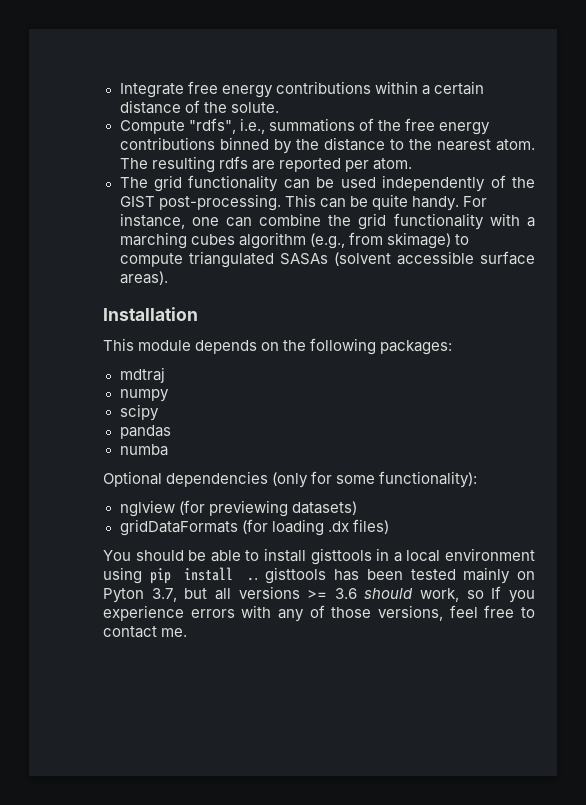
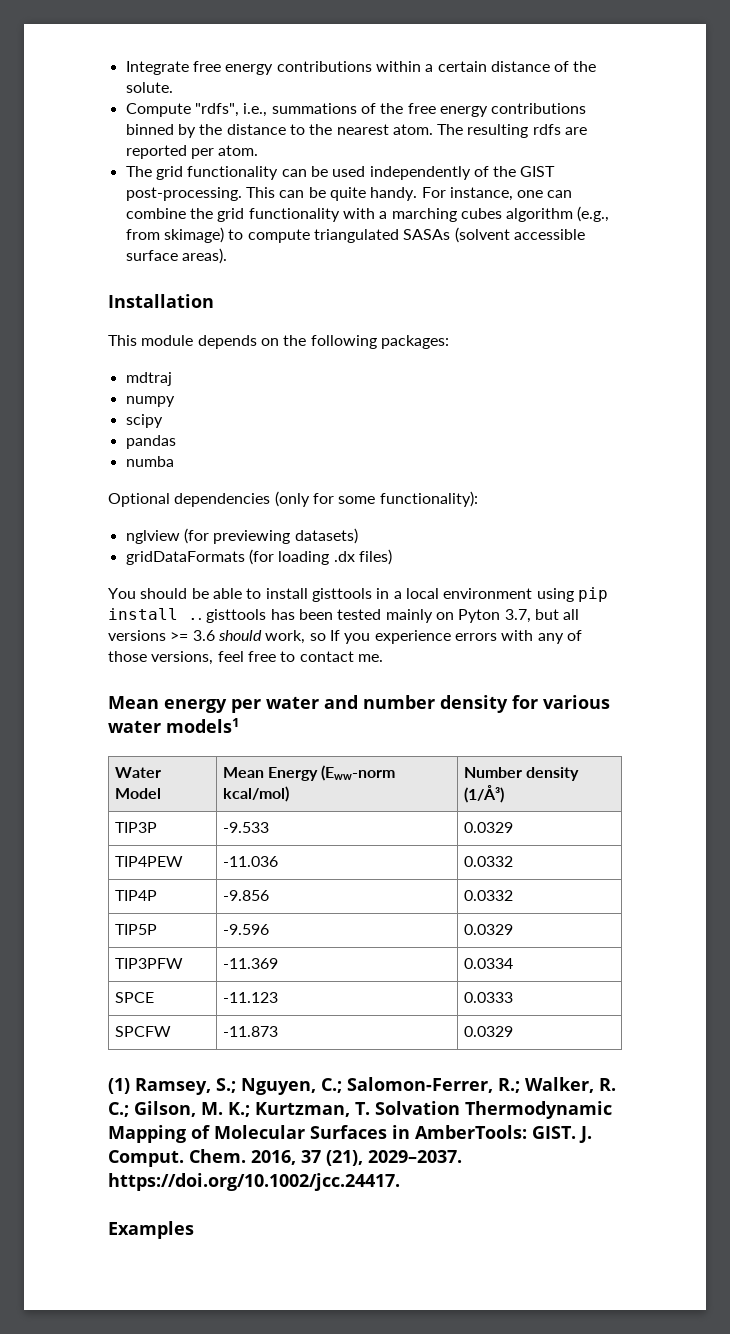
+ Mean energy per water and number density for various water models1
+ Water Model | Mean Energy (Eww-norm kcal/mol) | Number density (1/Å³)
+ TIP3P | -9.533 | 0.0329
+ TIP4PEW | -11.036 | 0.0332
+ TIP4P | -9.856 | 0.0332
+ TIP5P | -9.596 | 0.0329
+ TIP3PFW | -11.369 | 0.0334
+ SPCE | -11.123 | 0.0333
+ SPCFW | -11.873 | 0.0329
+ (1) Ramsey, S.; Nguyen, C.; Salomon-Ferrer, R.; Walker, R. C.; Gilson, M. K.; Kurtzman, T. Solvation Thermodynamic Mapping of Molecular Surfaces in AmberTools: GIST. J. Comput. Chem. 2016, 37 (21), 2029–2037. https://doi.org/10.1002/jcc.24417.
+ Examples

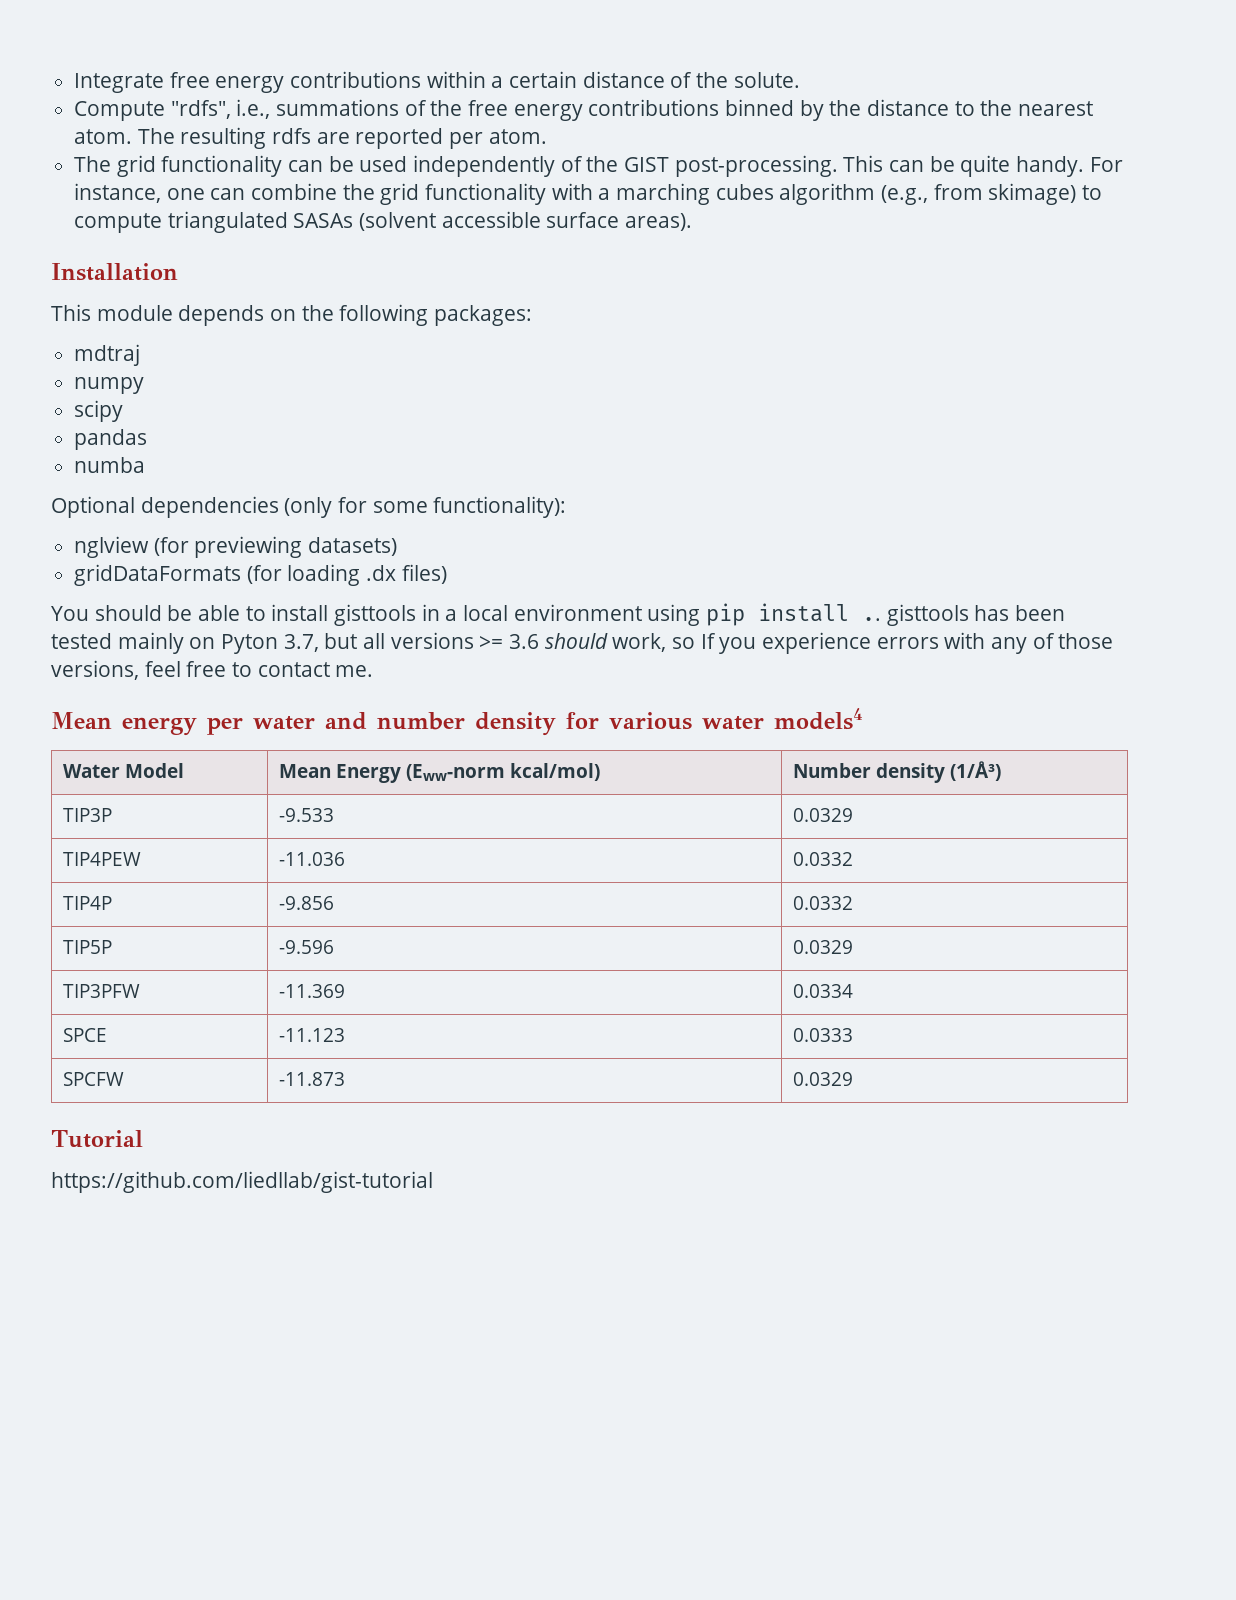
- Mean energy per water and number density for various water models1
+ Mean energy per water and number density for various water models4
- (1) Ramsey, S.; Nguyen, C.; Salomon-Ferrer, R.; Walker, R. C.; Gilson, M. K.; Kurtzman, T. Solvation Thermodynamic Mapping of Molecular Surfaces in AmberTools: GIST. J. Comput. Chem. 2016, 37 (21), 2029–2037. https://doi.org/10.1002/jcc.24417.
- Examples
+ Tutorial
+ https://github.com/liedllab/gist-tutorial

